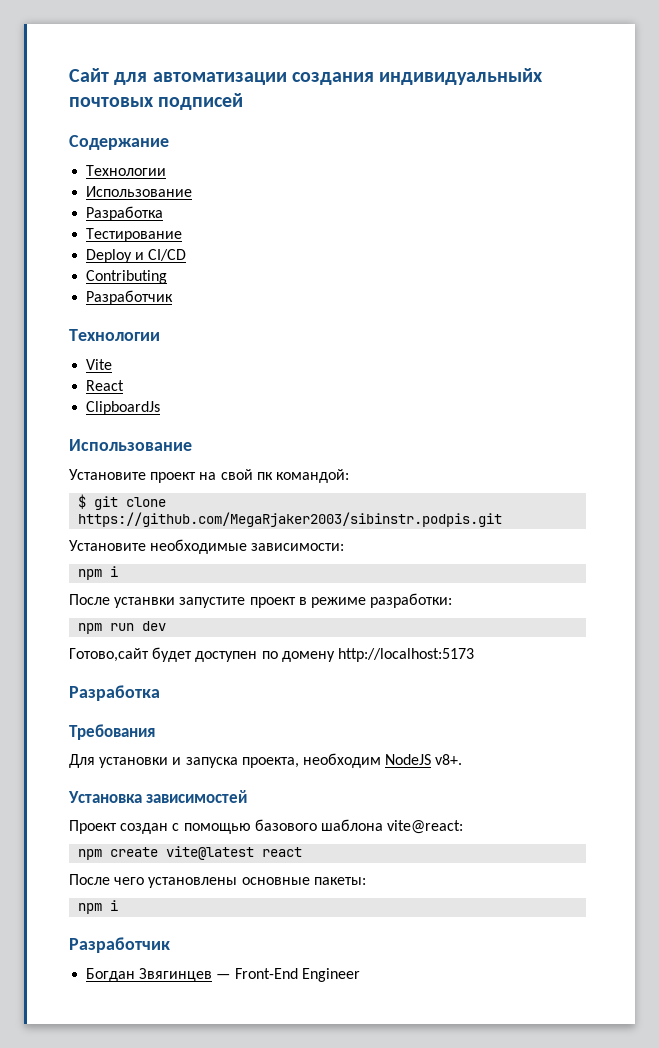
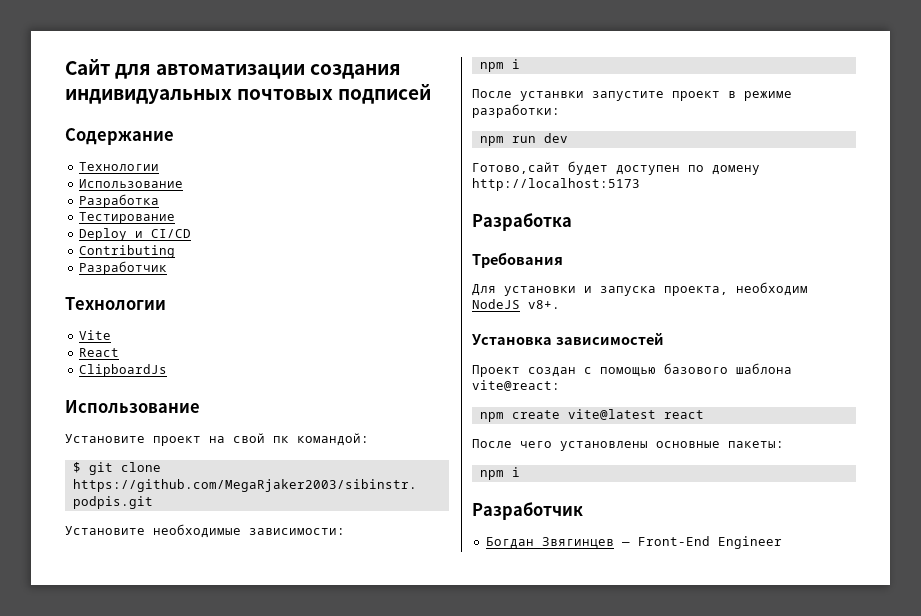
- Сайт для автоматизации создания индивидуальныйх почтовых подписей
+ Сайт для автоматизации создания индивидуальных почтовых подписей

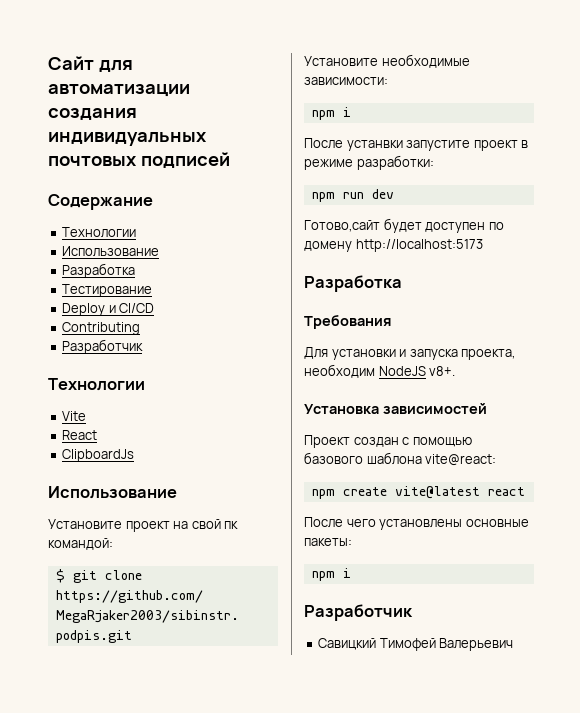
- Богдан Звягинцев — Front-End Engineer
+ Савицкий Тимофей Валерьевич

